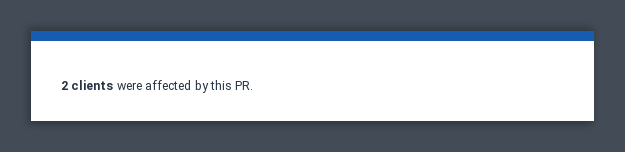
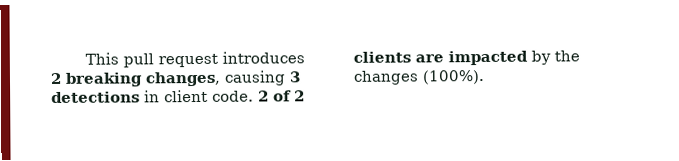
- 2 clients were affected by this PR.
+ This pull request introduces 2 breaking changes, causing 3 detections in client code. 2 of 2 clients are impacted by the changes (100%).

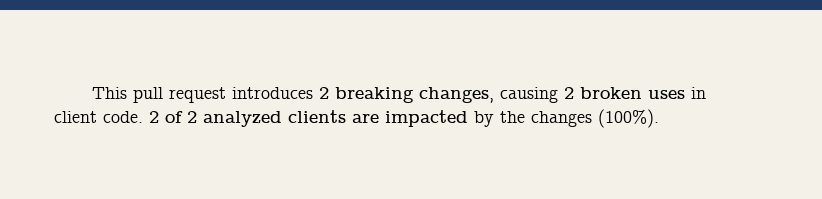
- This pull request introduces 2 breaking changes, causing 3 detections in client code.
+ This pull request introduces 2 breaking changes, causing 2 broken uses in client code.
- 2 of 2 clients are impacted by the changes (100%).
+ 2 of 2 analyzed clients are impacted by the changes (100%).

